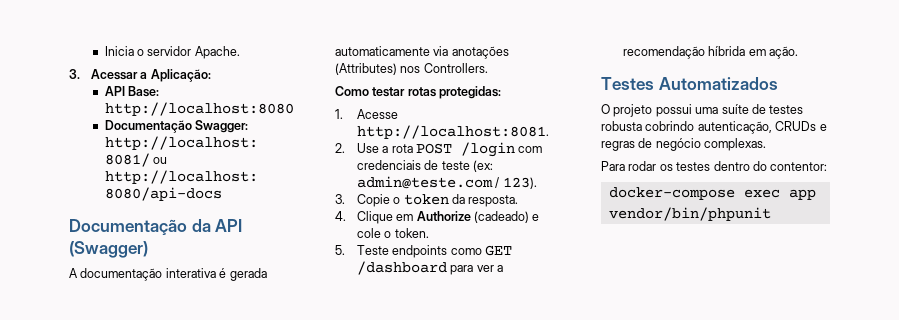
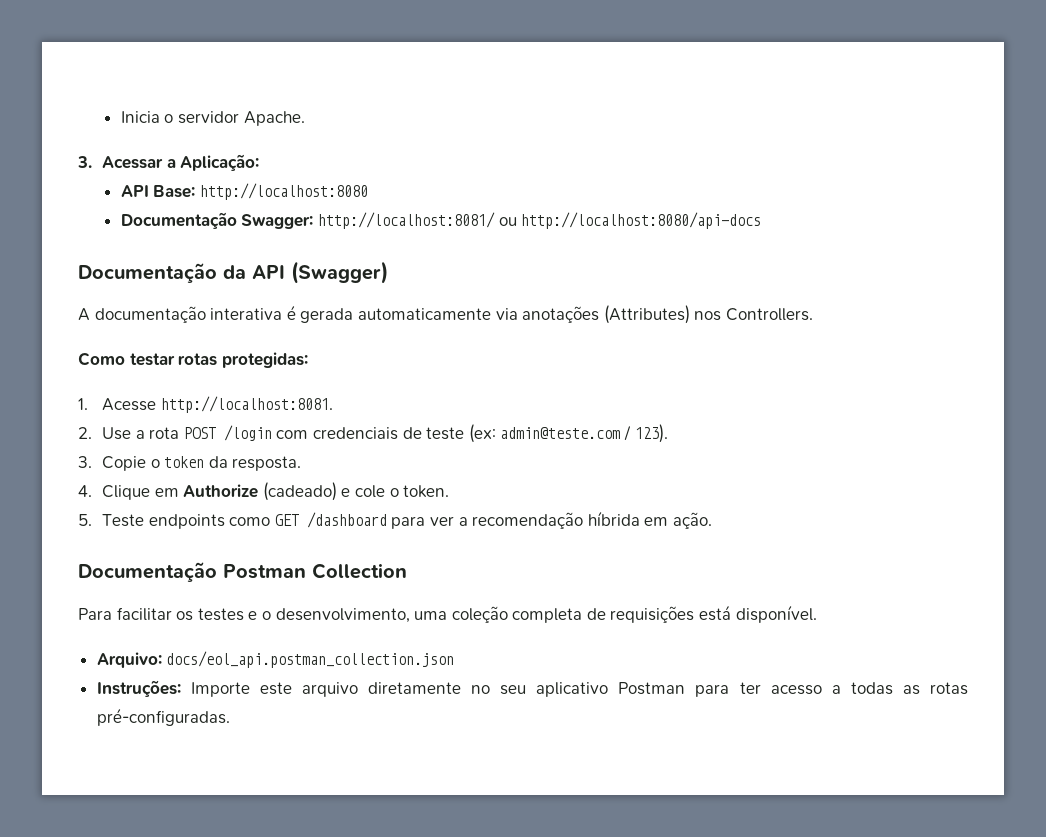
- Testes Automatizados
- O projeto possui uma suíte de testes robusta cobrindo autenticação, CRUDs e regras de negócio complexas.
+ Documentação Postman Collection
- Para rodar os testes dentro do contentor:
- docker-compose exec app vendor/bin/phpunit
+ Para facilitar os testes e o desenvolvimento, uma coleção completa de requisições está disponível.
+ Arquivo: docs/eol_api.postman_collection.json
+ Instruções: Importe este arquivo diretamente no seu aplicativo Postman para ter acesso a todas as rotas pré-configuradas.

